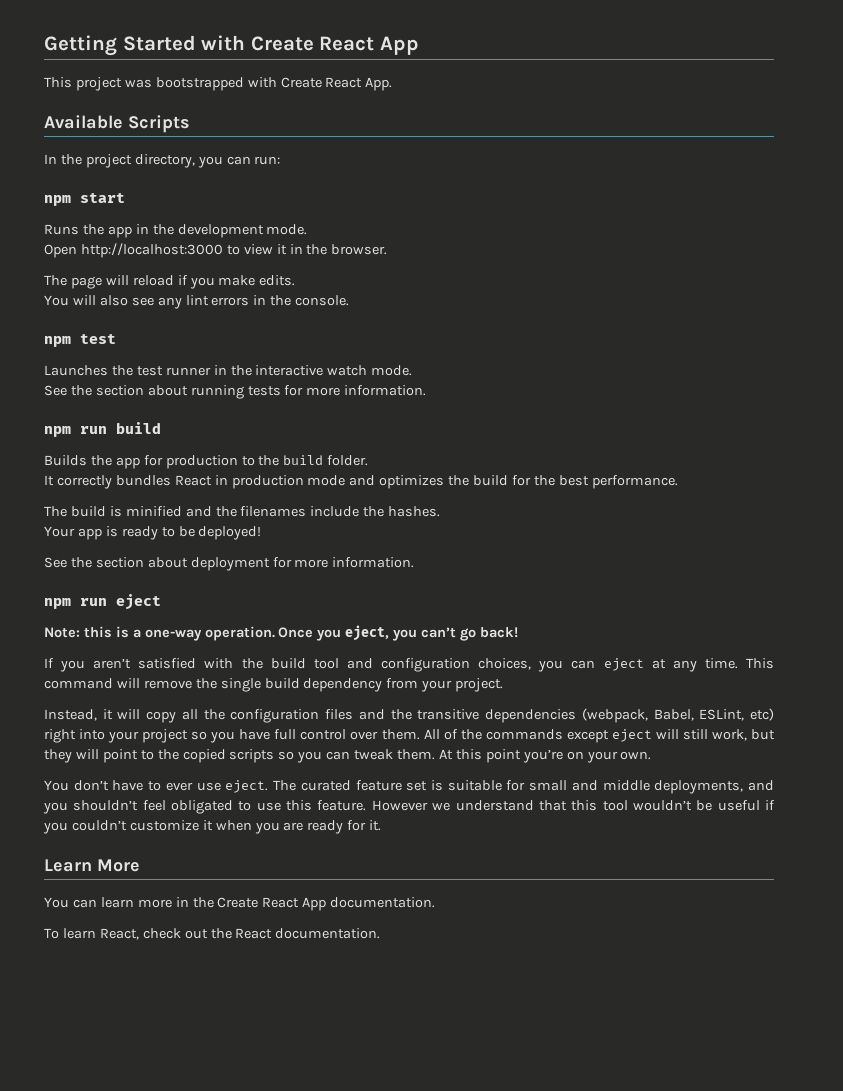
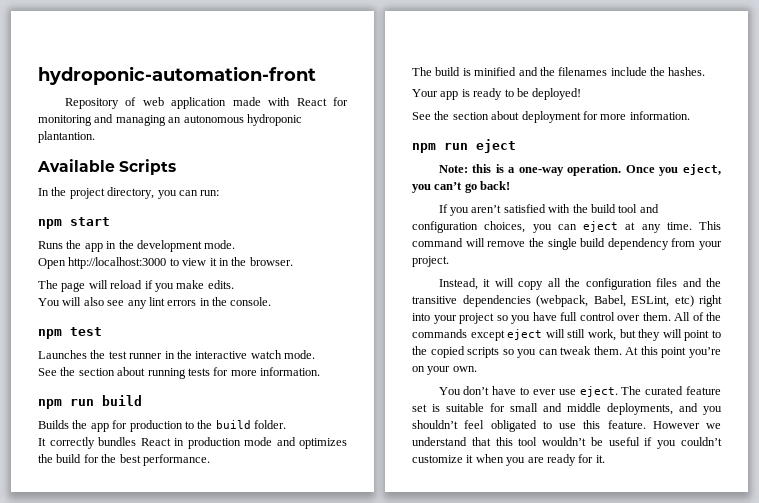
- Getting Started with Create React App
- This project was bootstrapped with Create React App.
+ hydroponic-automation-front
+ Repository of web application made with React for monitoring and managing an autonomous hydroponic plantantion.
- Learn More
- You can learn more in the Create React App documentation.
- To learn React, check out the React documentation.

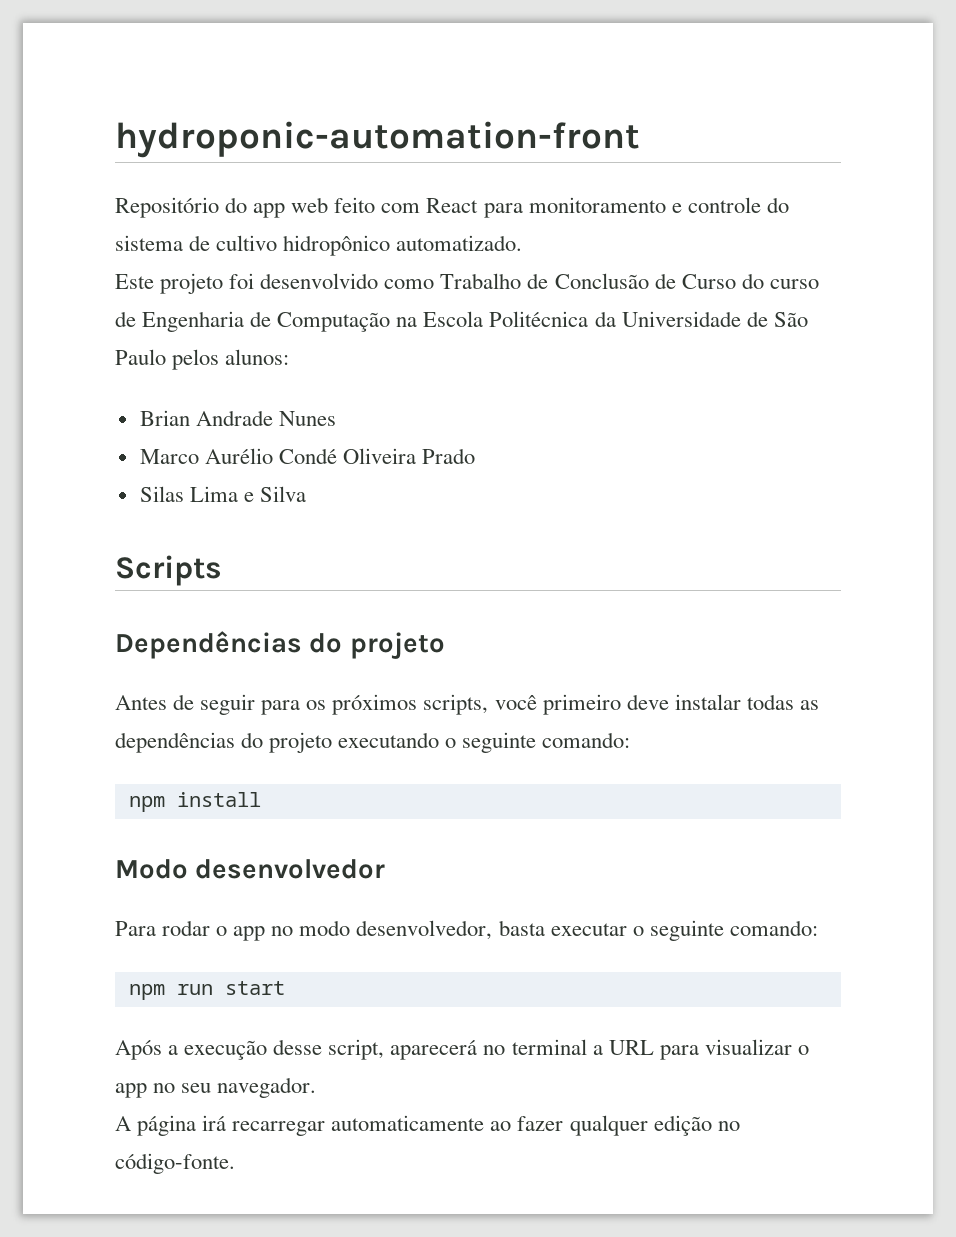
- Repository of web application made with React for monitoring and managing an autonomous hydroponic plantantion.
- Available Scripts
- In the project directory, you can run:
- npm start
- Runs the app in the development mode.
- Open http://localhost:3000 to view it in the browser.
- The page will reload if you make edits.
- You will also see any lint errors in the console.
- npm test
- Launches the test runner in the interactive watch mode.
- See the section about running tests for more information.
- npm run build
- Builds the app for production to the build folder.
- It correctly bundles React in production mode and optimizes the build for the best performance.
- The build is minified and the filenames include the hashes.
- Your app is ready to be deployed!
- See the section about deployment for more information.
- npm run eject
- Note: this is a one-way operation. Once you eject, you can’t go back!
- If you aren’t satisfied with the build tool and configuration choices, you can eject at any time. This command will remove the single build dependency from your project.
- Instead, it will copy all the configuration files and the transitive dependencies (webpack, Babel, ESLint, etc) right into your project so you have full control over them. All of the commands except eject will still work, but they will point to the copied scripts so you can tweak them. At this point you’re on your own.
- You don’t have to ever use eject. The curated feature set is suitable for small and middle deployments, and you shouldn’t feel obligated to use this feature. However we understand that this tool wouldn’t be useful if you couldn’t customize it when you are ready for it.
+ Repositório do app web feito com React para monitoramento e controle do sistema de cultivo hidropônico automatizado.
+ Este projeto foi desenvolvido como Trabalho de Conclusão de Curso do curso de Engenharia de Computação na Escola Politécnica da Universidade de São Paulo pelos alunos:
+ Brian Andrade Nunes
+ Marco Aurélio Condé Oliveira Prado
+ Silas Lima e Silva
+ Scripts
+ Dependências do projeto
+ Antes de seguir para os próximos scripts, você primeiro deve instalar todas as dependências do projeto executando o seguinte comando:
+ npm install
+ Modo desenvolvedor
+ Para rodar o app no modo desenvolvedor, basta executar o seguinte comando:
+ npm run start
+ Após a execução desse script, aparecerá no terminal a URL para visualizar o app no seu navegador.
+ A página irá recarregar automaticamente ao fazer qualquer edição no código-fonte.

